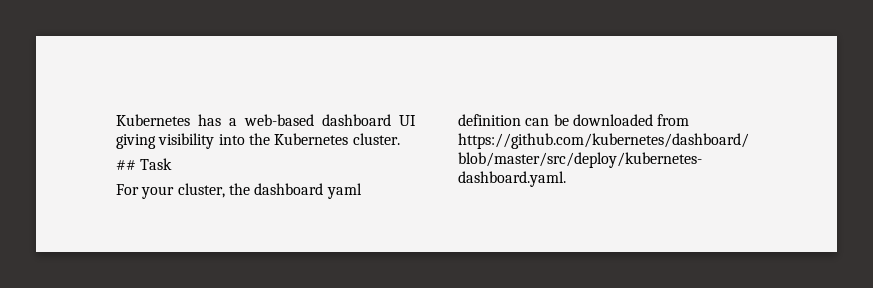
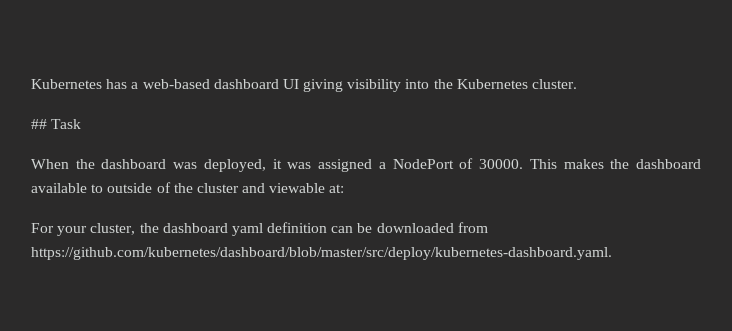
+ When the dashboard was deployed, it was assigned a NodePort of 30000. This makes the dashboard available to outside of the cluster and viewable at:

